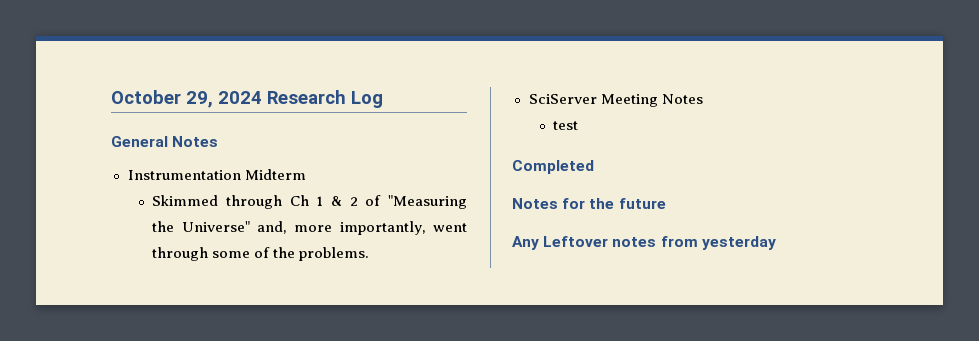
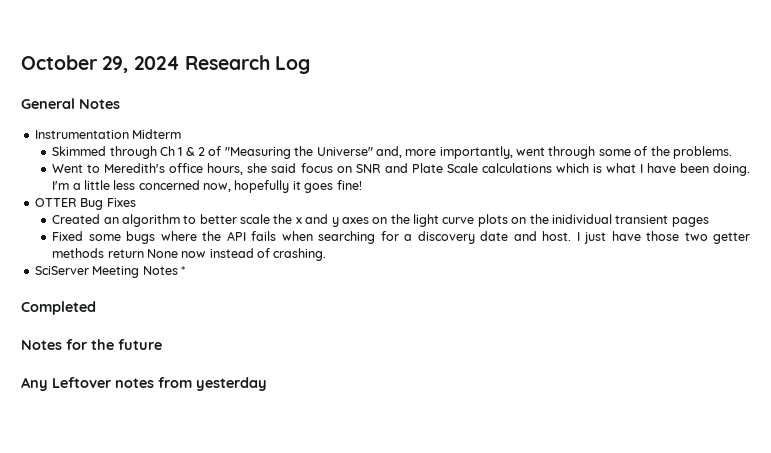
+ Went to Meredith's office hours, she said focus on SNR and Plate Scale calculations which is what I have been doing. I'm a little less concerned now, hopefully it goes fine!
+ OTTER Bug Fixes
+ Created an algorithm to better scale the x and y axes on the light curve plots on the inidividual transient pages
+ Fixed some bugs where the API fails when searching for a discovery date and host. I just have those two getter methods return None now instead of crashing.
- SciServer Meeting Notes
- test
+ SciServer Meeting Notes *

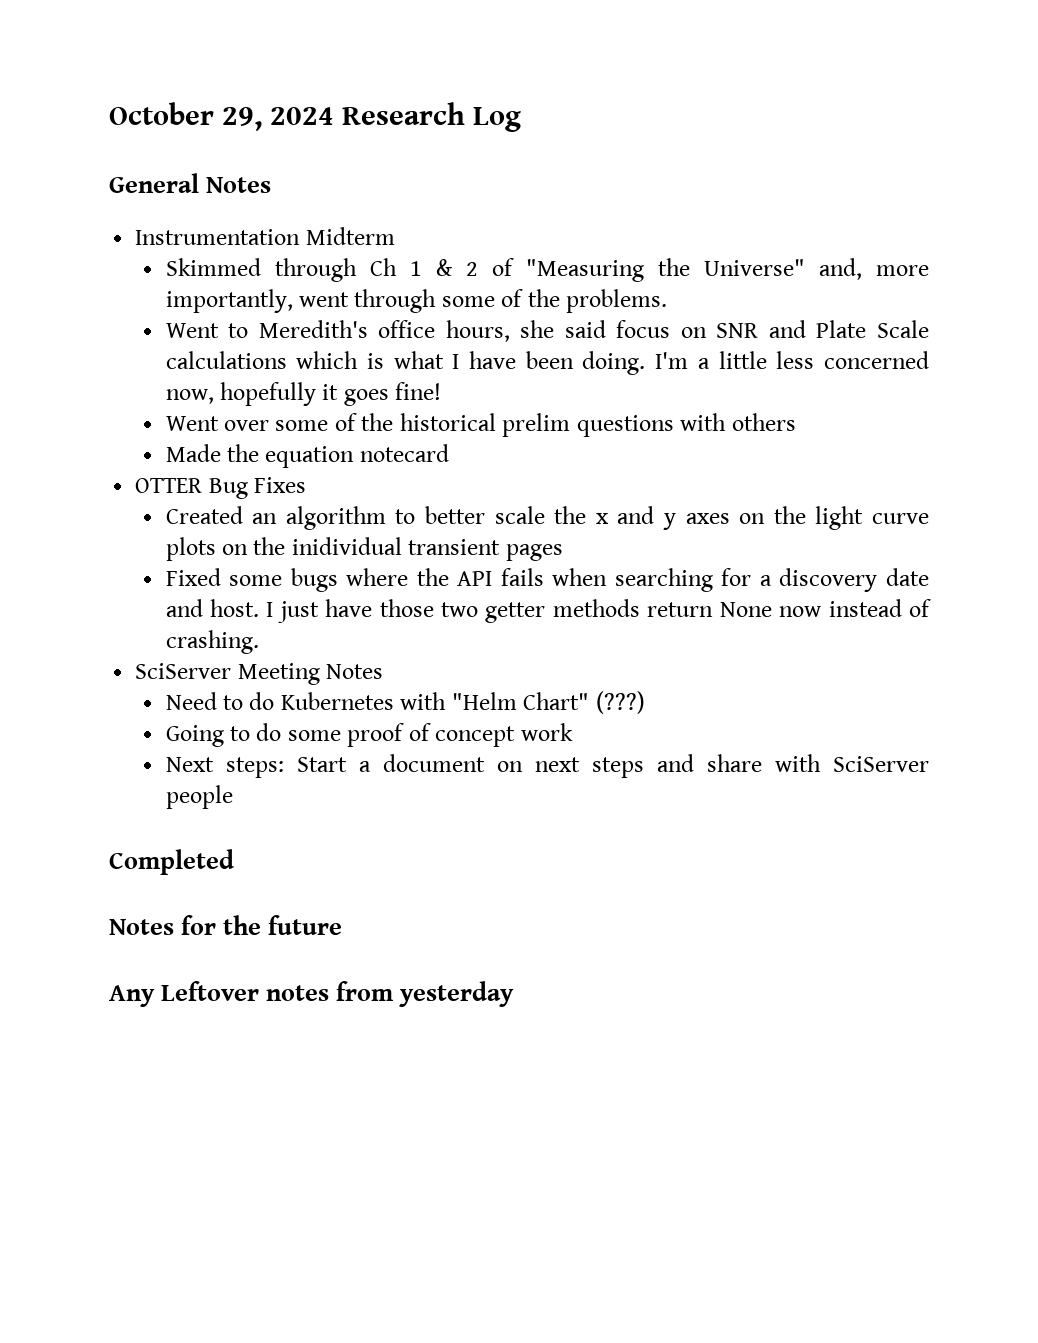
+ Went over some of the historical prelim questions with others
+ Made the equation notecard
- SciServer Meeting Notes *
+ SciServer Meeting Notes
+ Need to do Kubernetes with "Helm Chart" (???)
+ Going to do some proof of concept work
+ Next steps: Start a document on next steps and share with SciServer people

